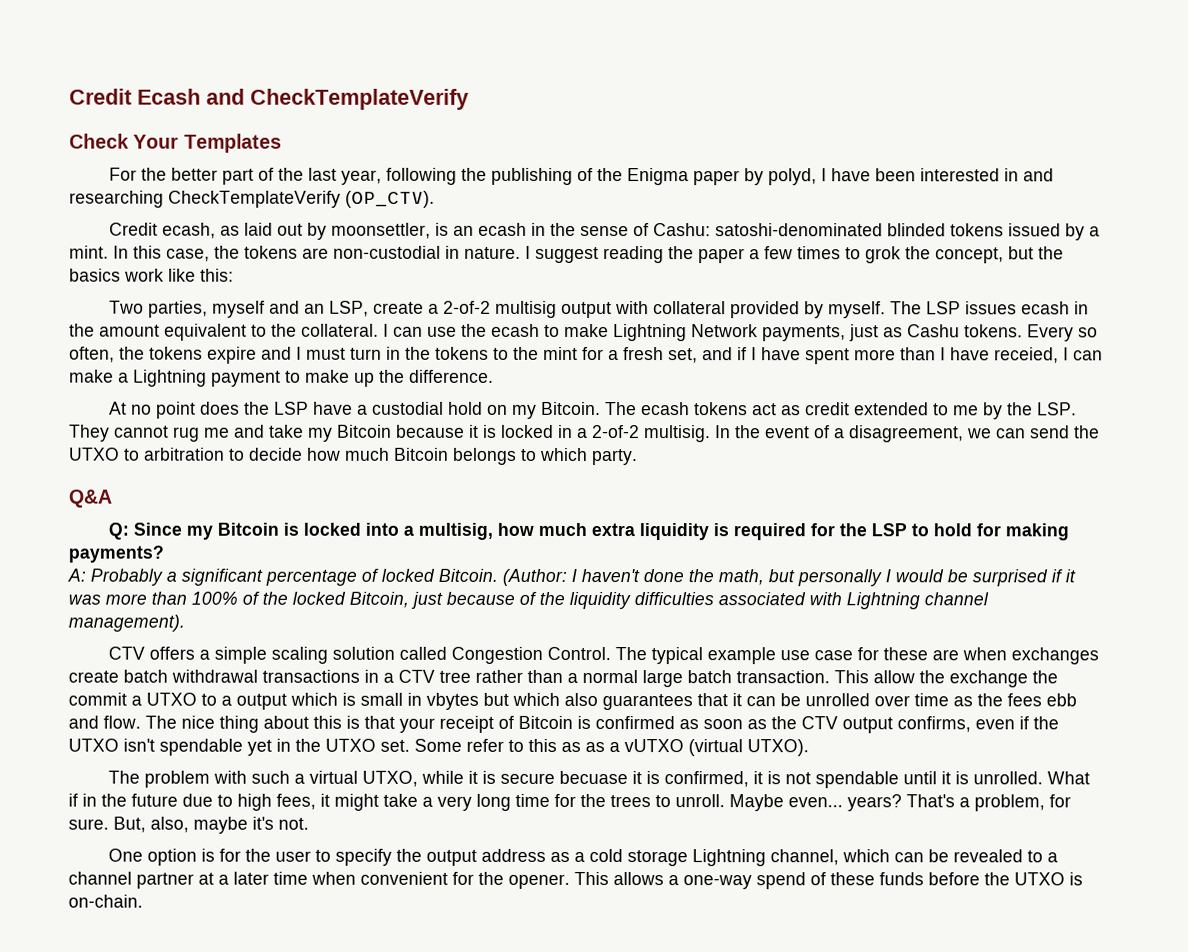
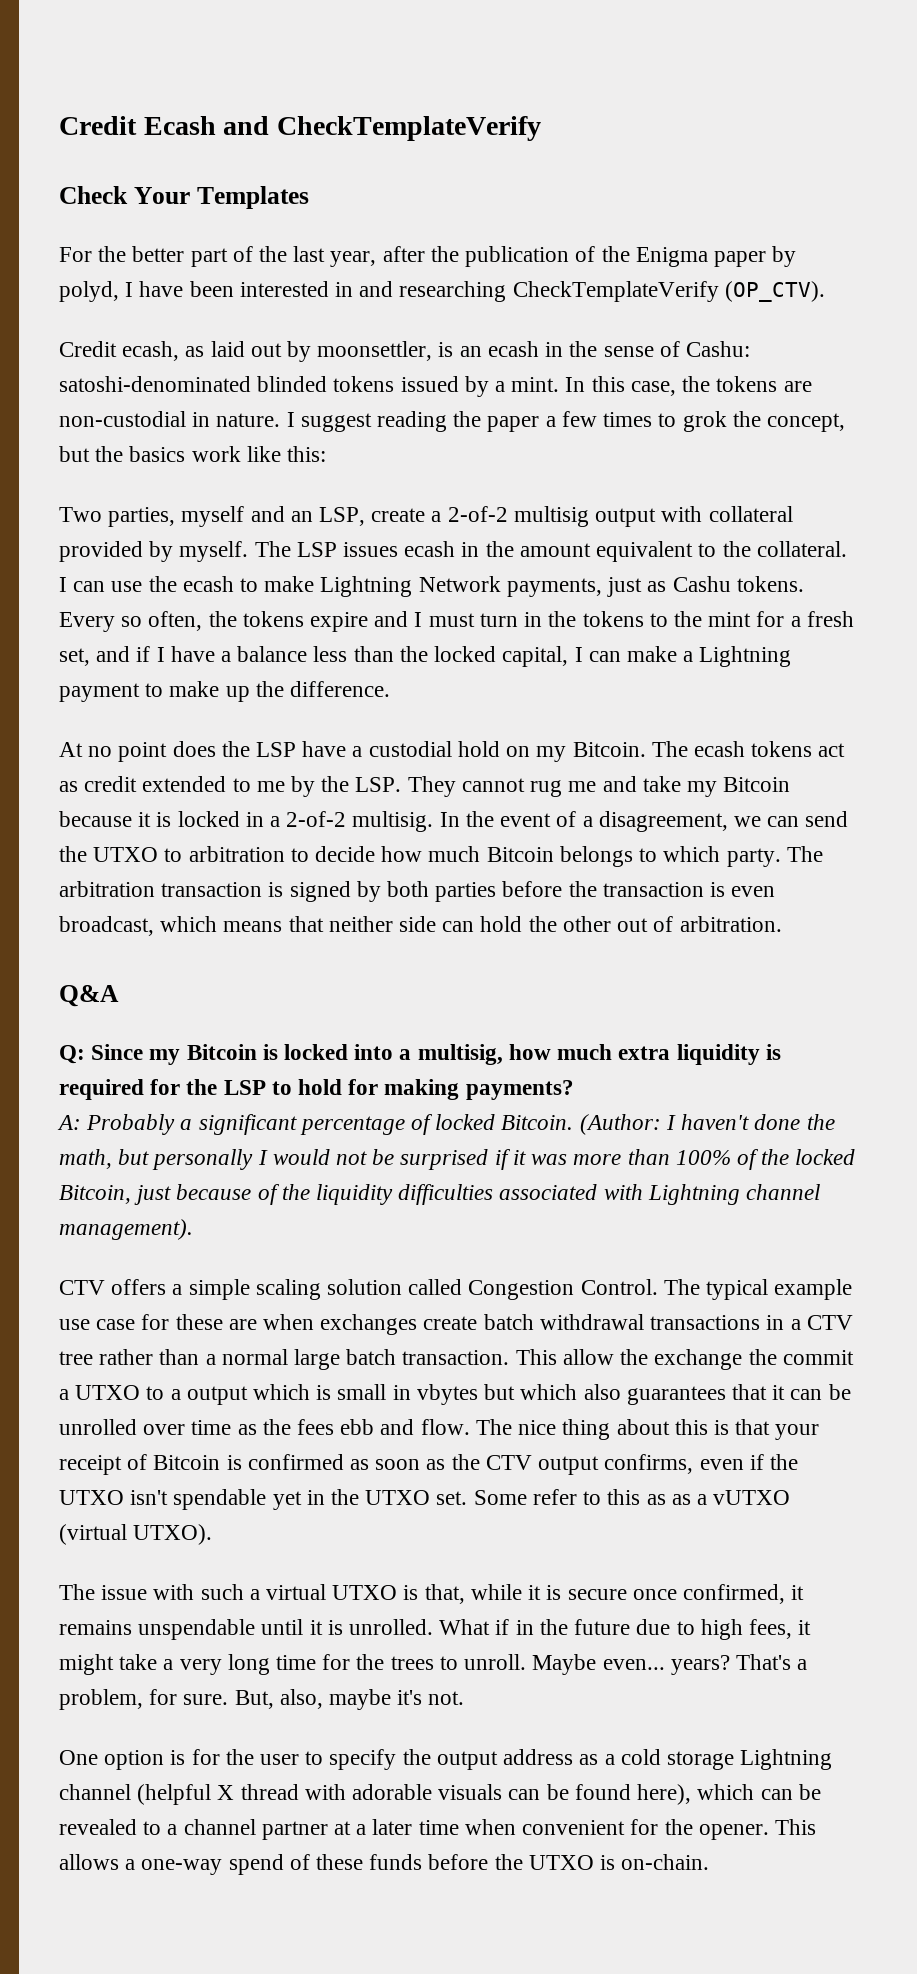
- For the better part of the last year, following the publishing of the Enigma paper by polyd, I have been interested in and researching CheckTemplateVerify (OP_CTV).
+ For the better part of the last year, after the publication of the Enigma paper by polyd, I have been interested in and researching CheckTemplateVerify (OP_CTV).
- Every so often, the tokens expire and I must turn in the tokens to the mint for a fresh set, and if I have spent more than I have receied, I can make a Lightning payment to make up the difference.
+ Every so often, the tokens expire and I must turn in the tokens to the mint for a fresh set, and if I have a balance less than the locked capital, I can make a Lightning payment to make up the difference.
+ The arbitration transaction is signed by both parties before the transaction is even broadcast, which means that neither side can hold the other out of arbitration.
- (Author: I haven't done the math, but personally I would be surprised if it was more than 100% of the locked Bitcoin, just because of the liquidity difficulties associated with Lightning channel management).
+ (Author: I haven't done the math, but personally I would not be surprised if it was more than 100% of the locked Bitcoin, just because of the liquidity difficulties associated with Lightning channel management).
- The problem with such a virtual UTXO, while it is secure becuase it is confirmed, it is not spendable until it is unrolled.
+ The issue with such a virtual UTXO is that, while it is secure once confirmed, it remains unspendable until it is unrolled.
- One option is for the user to specify the output address as a cold storage Lightning channel, which can be revealed to a channel partner at a later time when convenient for the opener.
+ One option is for the user to specify the output address as a cold storage Lightning channel (helpful X thread with adorable visuals can be found here), which can be revealed to a channel partner at a later time when convenient for the opener.

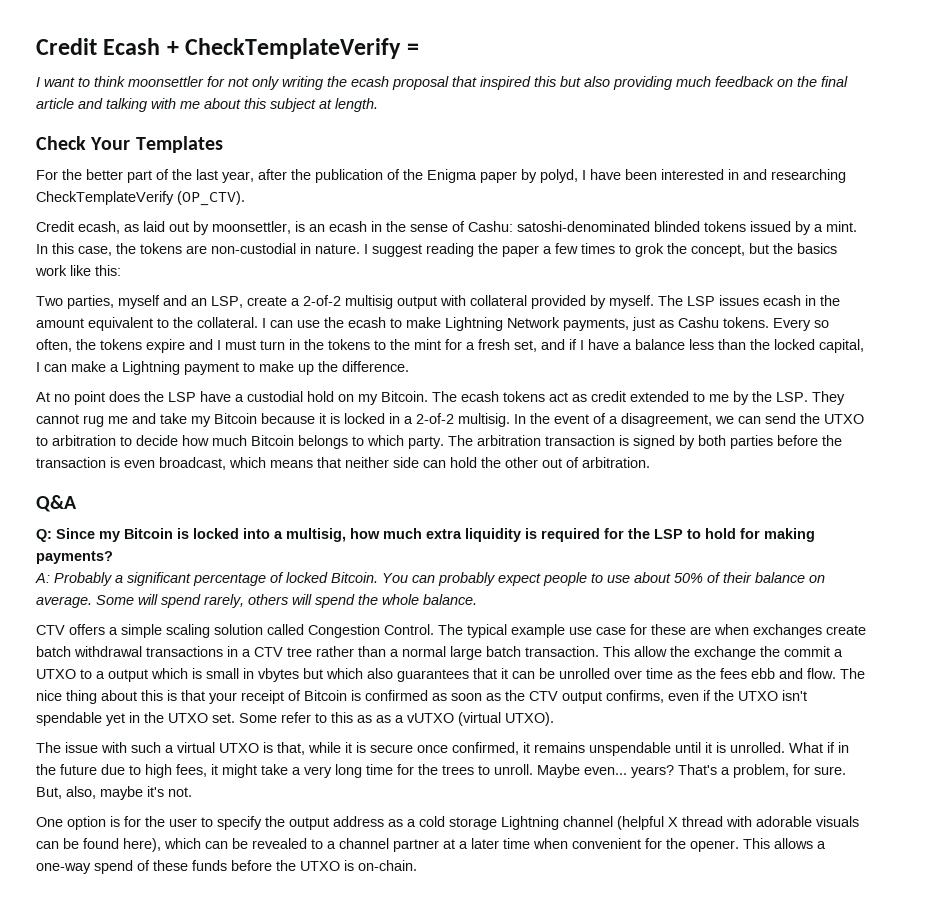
- Credit Ecash and CheckTemplateVerify
+ Credit Ecash + CheckTemplateVerify =
+ I want to think moonsettler for not only writing the ecash proposal that inspired this but also providing much feedback on the final article and talking with me about this subject at length.
- (Author: I haven't done the math, but personally I would not be surprised if it was more than 100% of the locked Bitcoin, just because of the liquidity difficulties associated with Lightning channel management).
+ You can probably expect people to use about 50% of their balance on average. Some will spend rarely, others will spend the whole balance.

